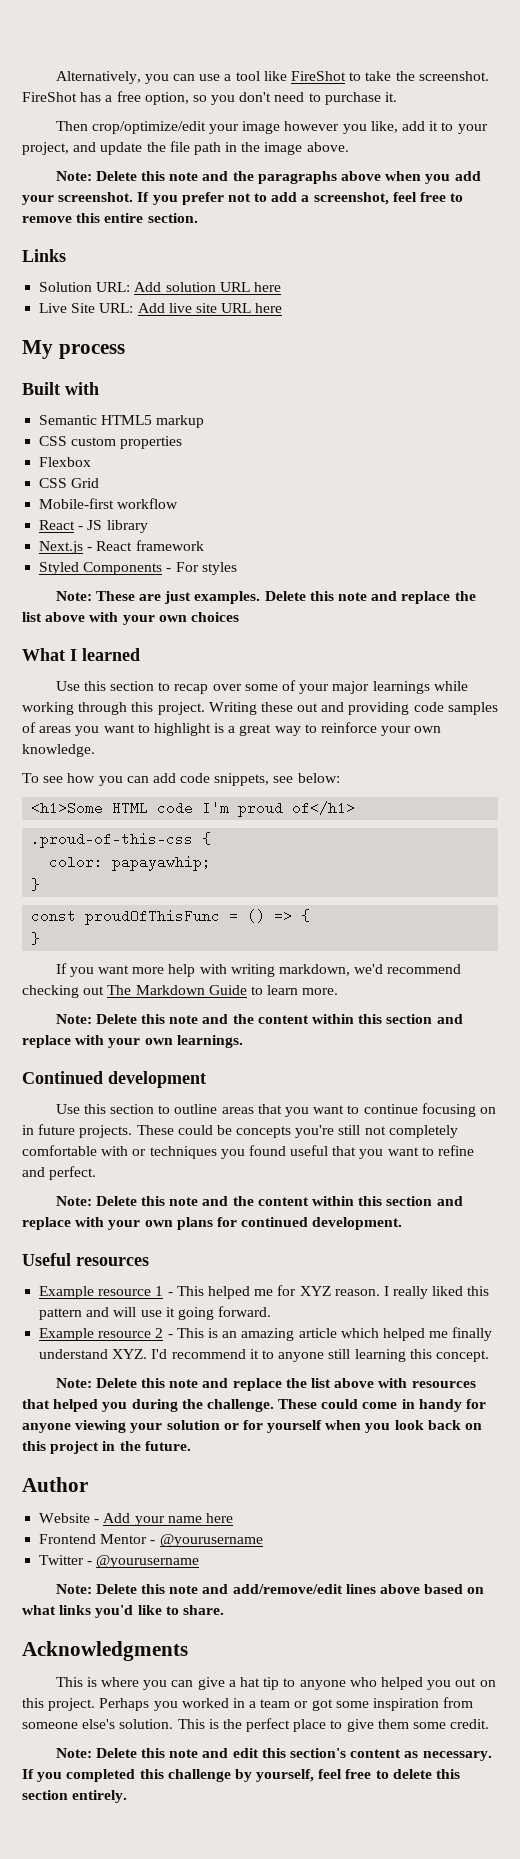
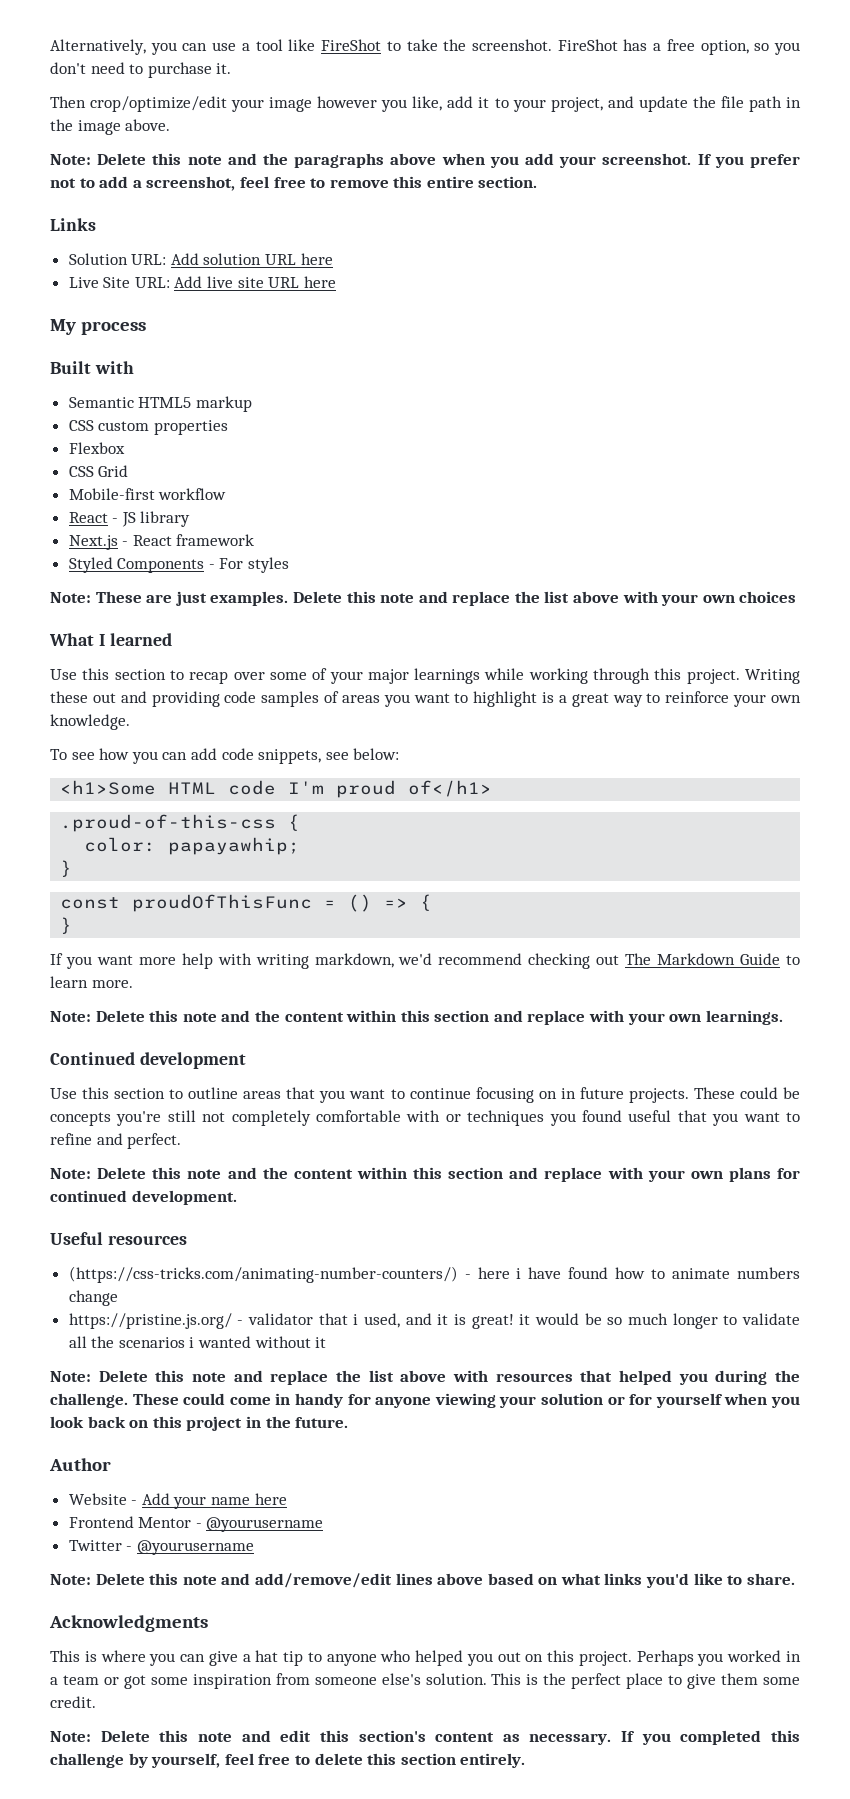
- Example resource 1 - This helped me for XYZ reason. I really liked this pattern and will use it going forward.
- Example resource 2 - This is an amazing article which helped me finally understand XYZ. I'd recommend it to anyone still learning this concept.
+ (https://css-tricks.com/animating-number-counters/) - here i have found how to animate numbers change
+ https://pristine.js.org/ - validator that i used, and it is great! it would be so much longer to validate all the scenarios i wanted without it

